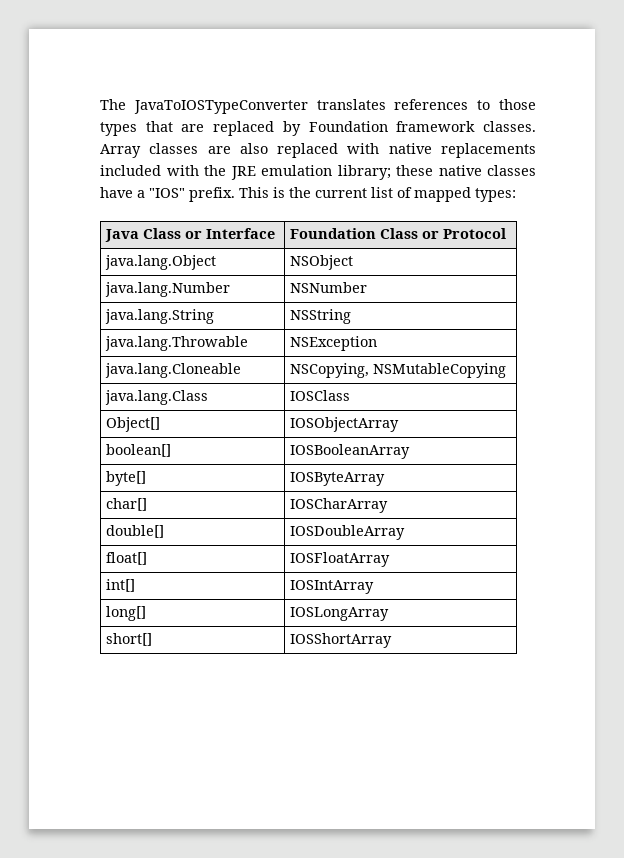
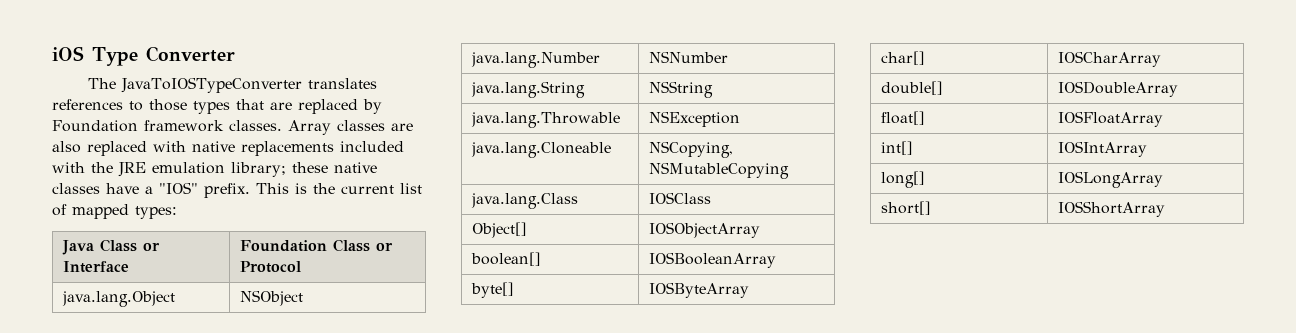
+ iOS Type Converter

